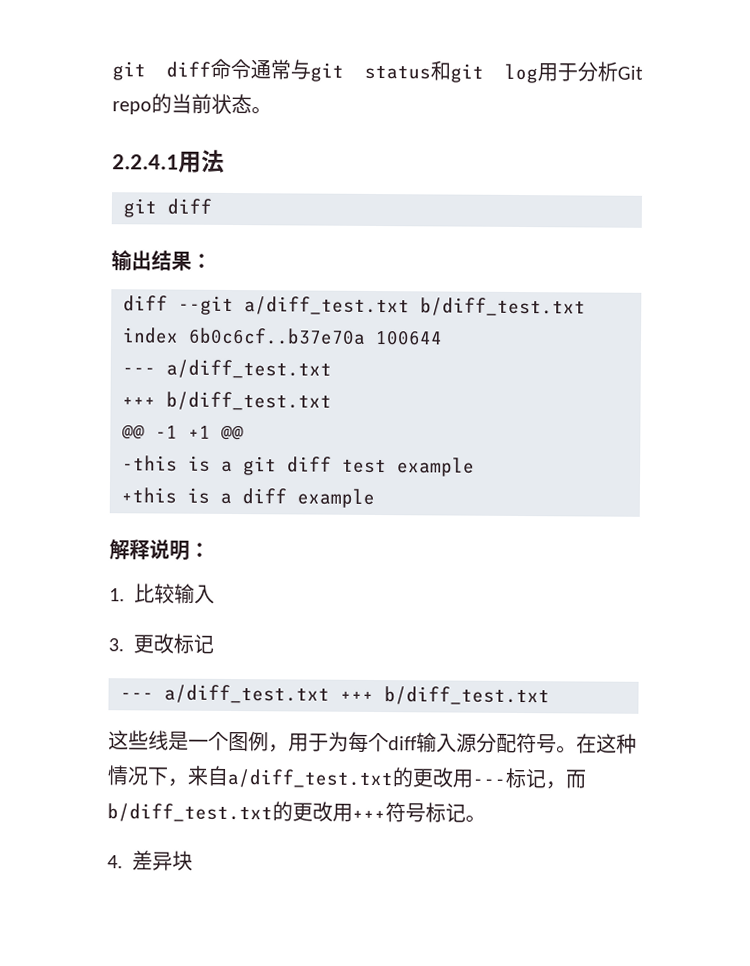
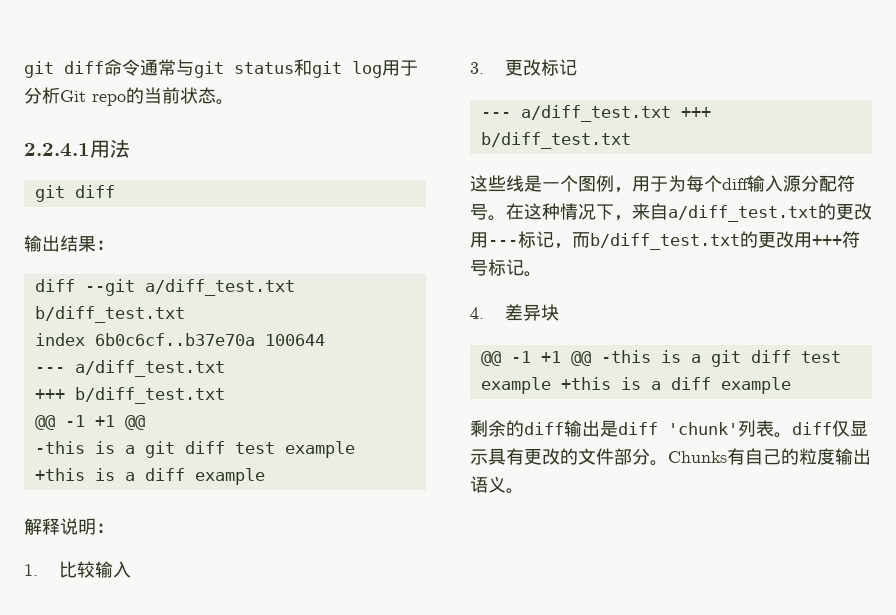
+ @@ -1 +1 @@ -this is a git diff test example +this is a diff example
+ 剩余的diff输出是diff 'chunk'列表。diff仅显示具有更改的文件部分。Chunks有自己的粒度输出语义。

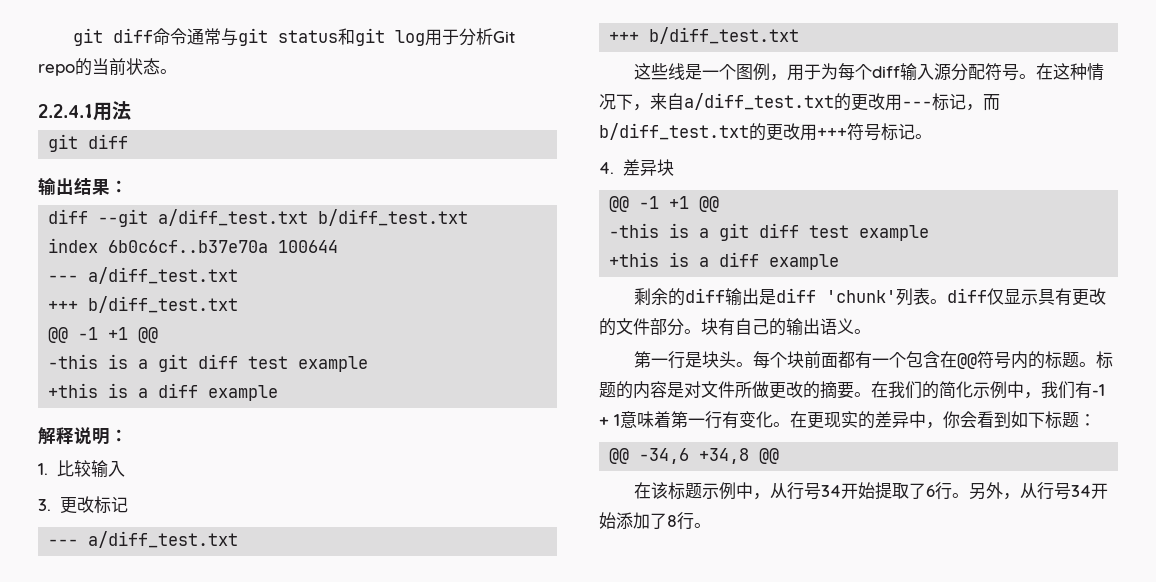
  3.更改标记
- --- a/diff_test.txt +++ b/diff_test.txt
+ --- a/diff_test.txt
+ +++ b/diff_test.txt
  4.差异块
- @@ -1 +1 @@ -this is a git diff test example +this is a diff example
+ @@ -1 +1 @@
+ -this is a git diff test example
+ +this is a diff example
- Chunks有自己的粒度输出语义。
+ 块有自己的输出语义。
+ 第一行是块头。每个块前面都有一个包含在@@符号内的标题。标题的内容是对文件所做更改的摘要。在我们的简化示例中，我们有-1 + 1意味着第一行有变化。在更现实的差异中，你会看到如下标题：
+ @@ -34,6 +34,8 @@
+ 在该标题示例中，从行号34开始提取了6行。另外，从行号34开始添加了8行。

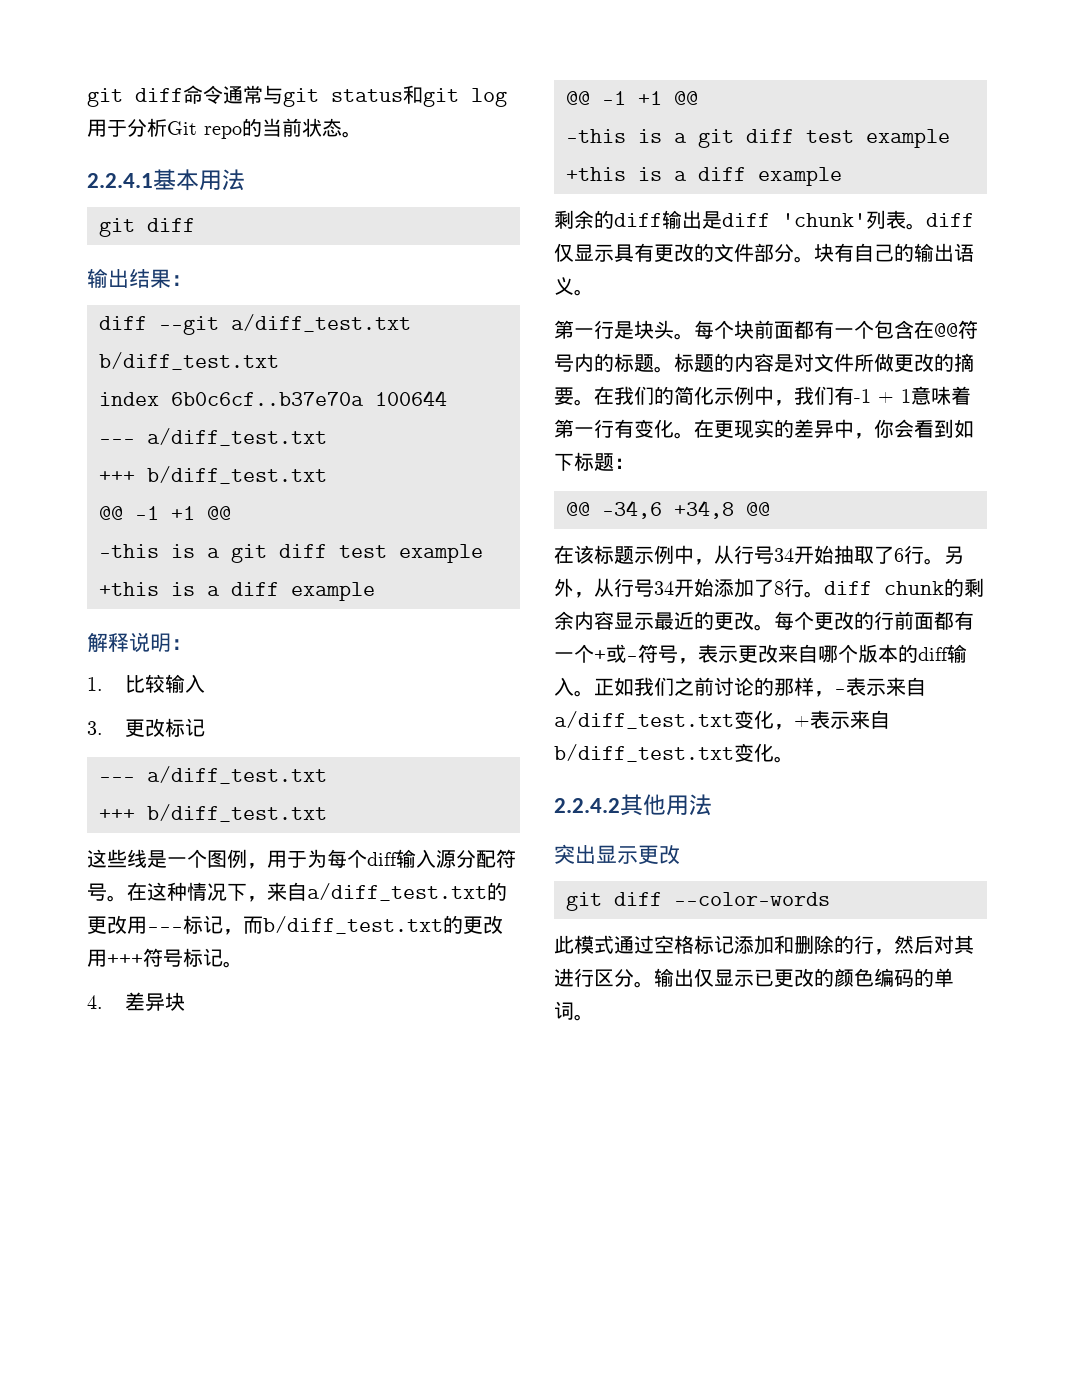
- 2.2.4.1用法
+ 2.2.4.1基本用法
- 在该标题示例中，从行号34开始提取了6行。
+ 在该标题示例中，从行号34开始抽取了6行。
- 另外，从行号34开始添加了8行。
+ 另外，从行号34开始添加了8行。diff chunk的剩余内容显示最近的更改。每个更改的行前面都有一个+或-符号，表示更改来自哪个版本的diff输入。正如我们之前讨论的那样，-表示来自a/diff_test.txt变化，+表示来自b/diff_test.txt变化。
+ 2.2.4.2其他用法
+ 突出显示更改
+ git diff --color-words
+ 此模式通过空格标记添加和删除的行，然后对其进行区分。输出仅显示已更改的颜色编码的单词。

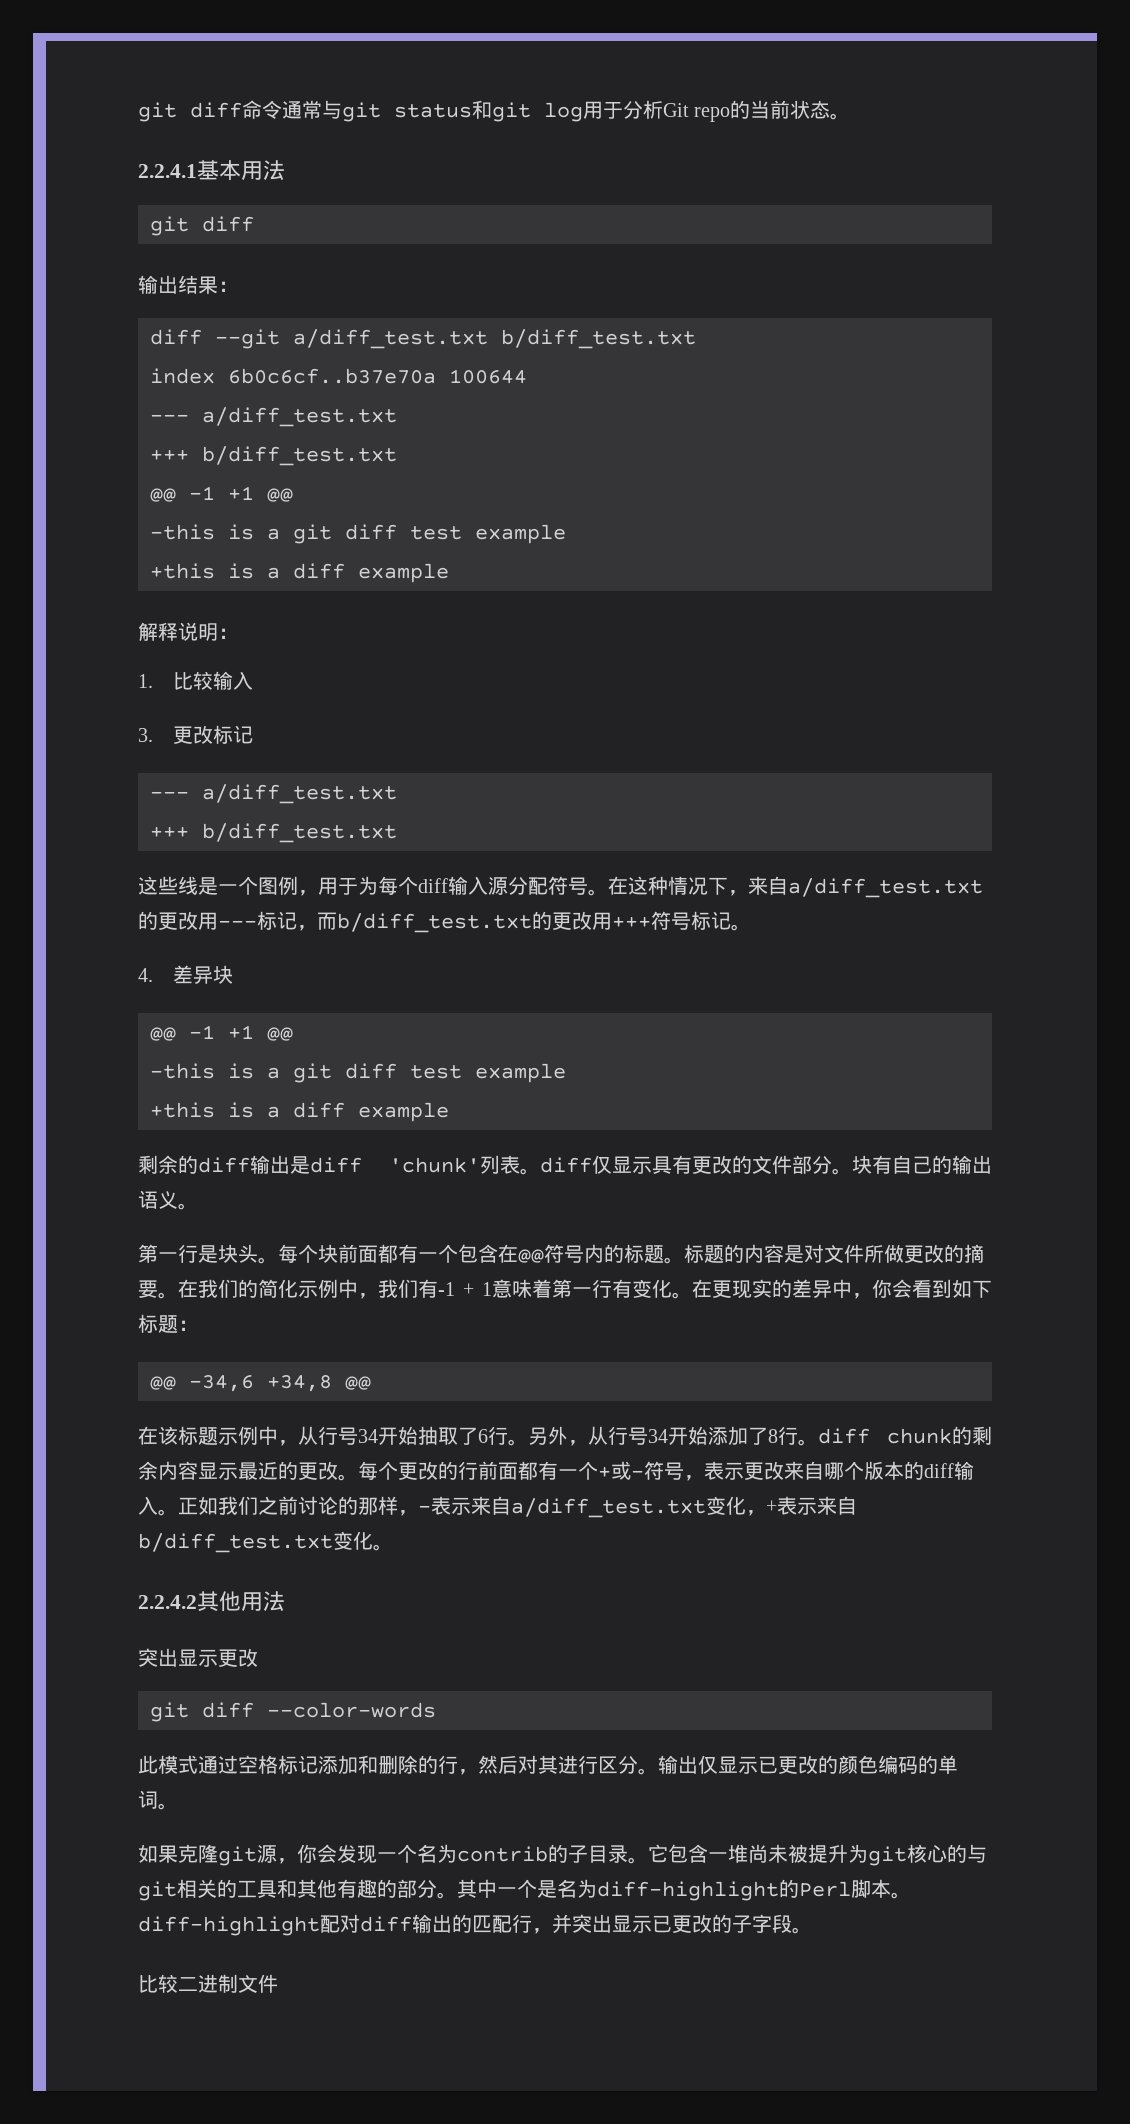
+ 如果克隆git源，你会发现一个名为contrib的子目录。它包含一堆尚未被提升为git核心的与git相关的工具和其他有趣的部分。其中一个是名为diff-highlight的Perl脚本。diff-highlight配对diff输出的匹配行，并突出显示已更改的子字段。
+ 比较二进制文件

